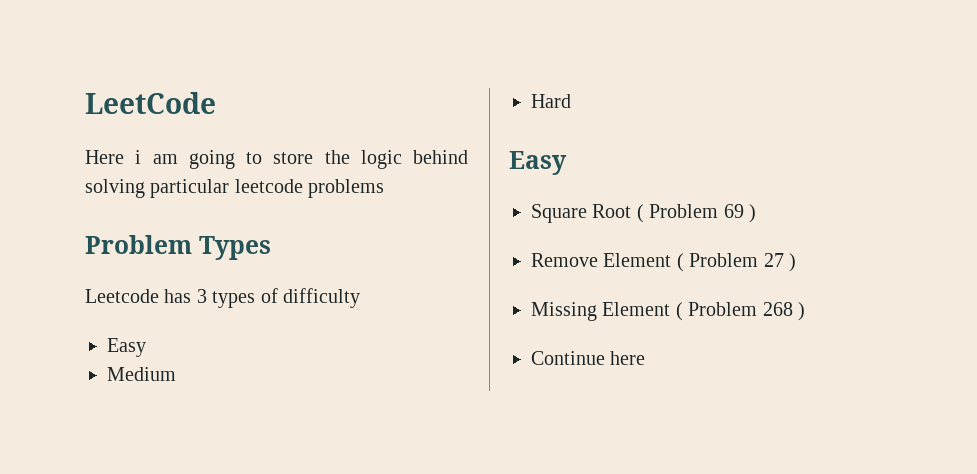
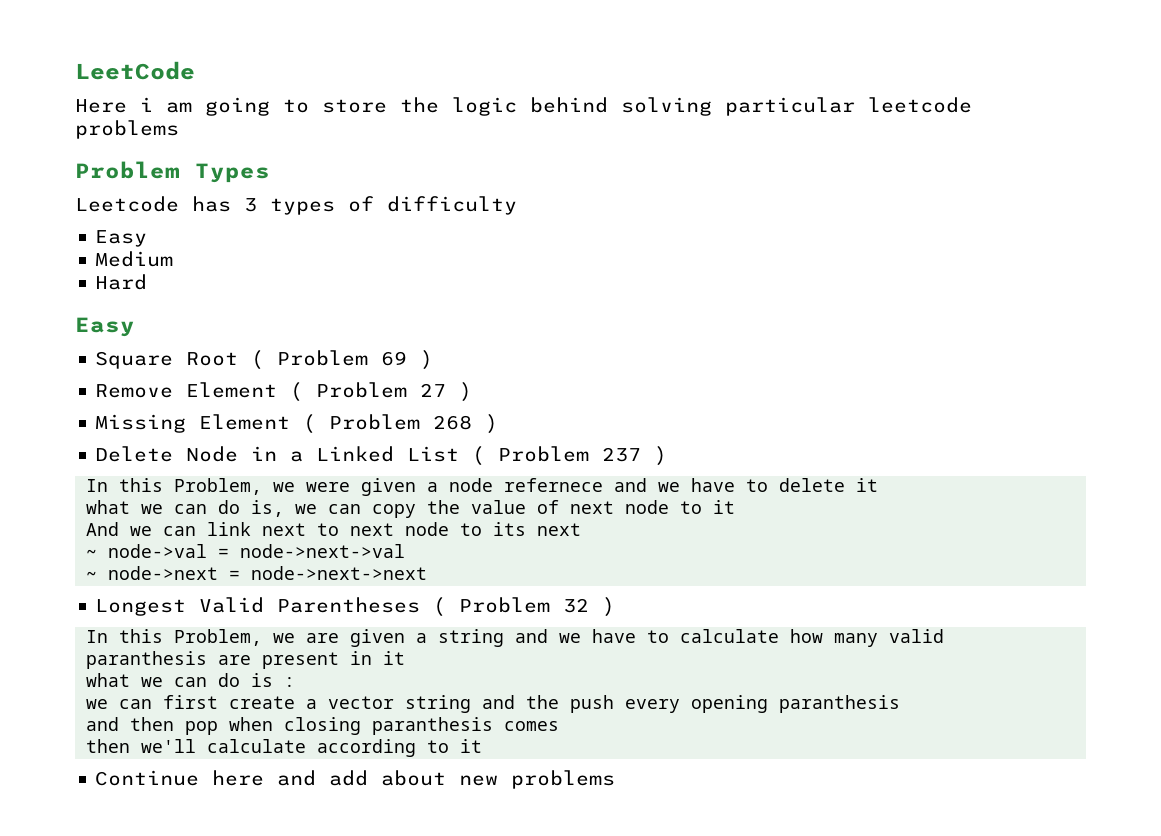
- Continue here
+ Delete Node in a Linked List ( Problem 237 )
+ In this Problem, we were given a node refernece and we have to delete it
+ what we can do is, we can copy the value of next node to it
+ And we can link next to next node to its next
+ ~ node->val = node->next->val
+ ~ node->next = node->next->next
+ Longest Valid Parentheses ( Problem 32 )
+ In this Problem, we are given a string and we have to calculate how many valid paranthesis are present in it
+ what we can do is :
+ we can first create a vector string and the push every opening paranthesis
+ and then pop when closing paranthesis comes
+ then we'll calculate according to it
+ Continue here and add about new problems

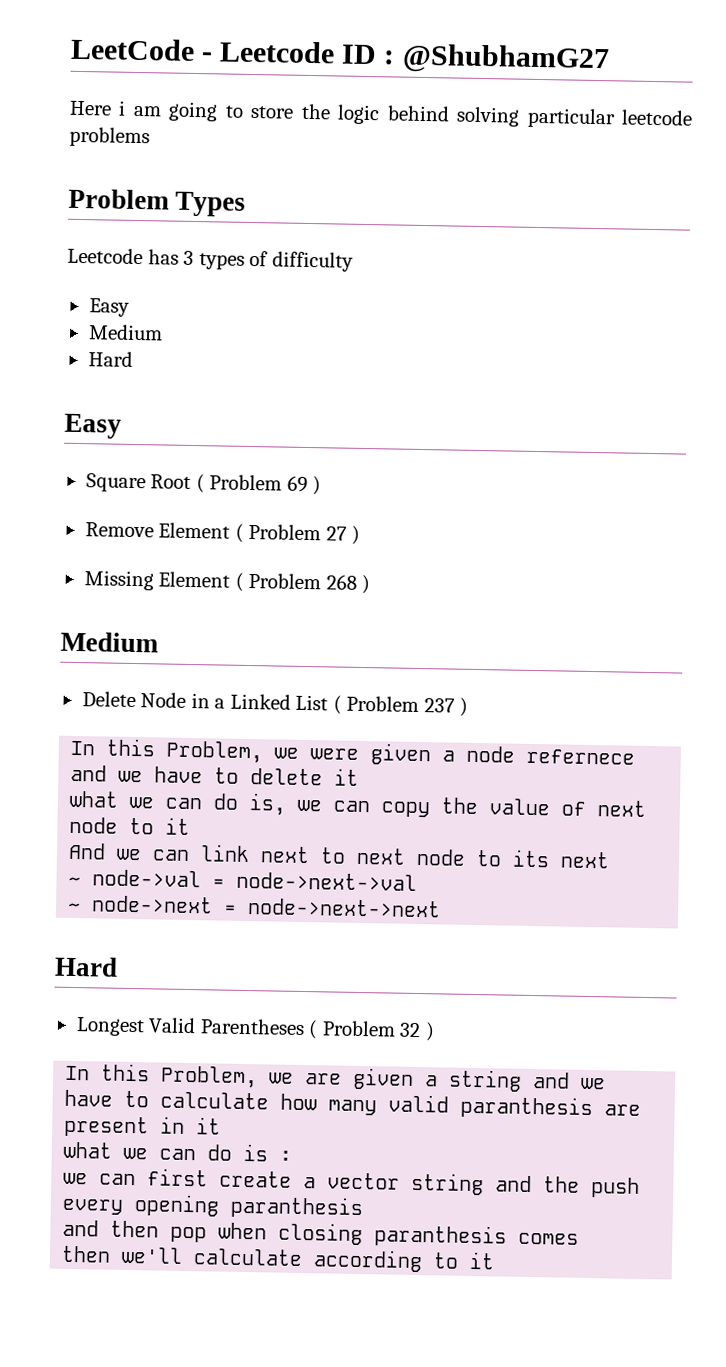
- LeetCode
+ LeetCode - Leetcode ID : @ShubhamG27
  Missing Element ( Problem 268 )
+ Medium
  ~ node->next = node->next->next
+ Hard
- Continue here and add about new problems

